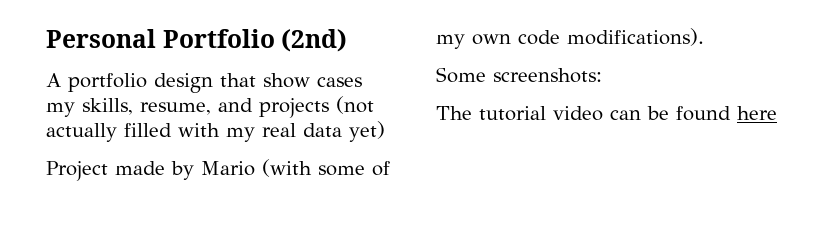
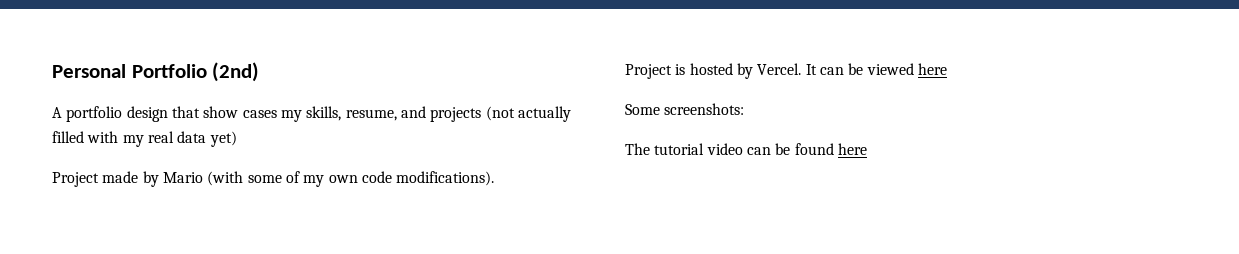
+ Project is hosted by Vercel. It can be viewed here

